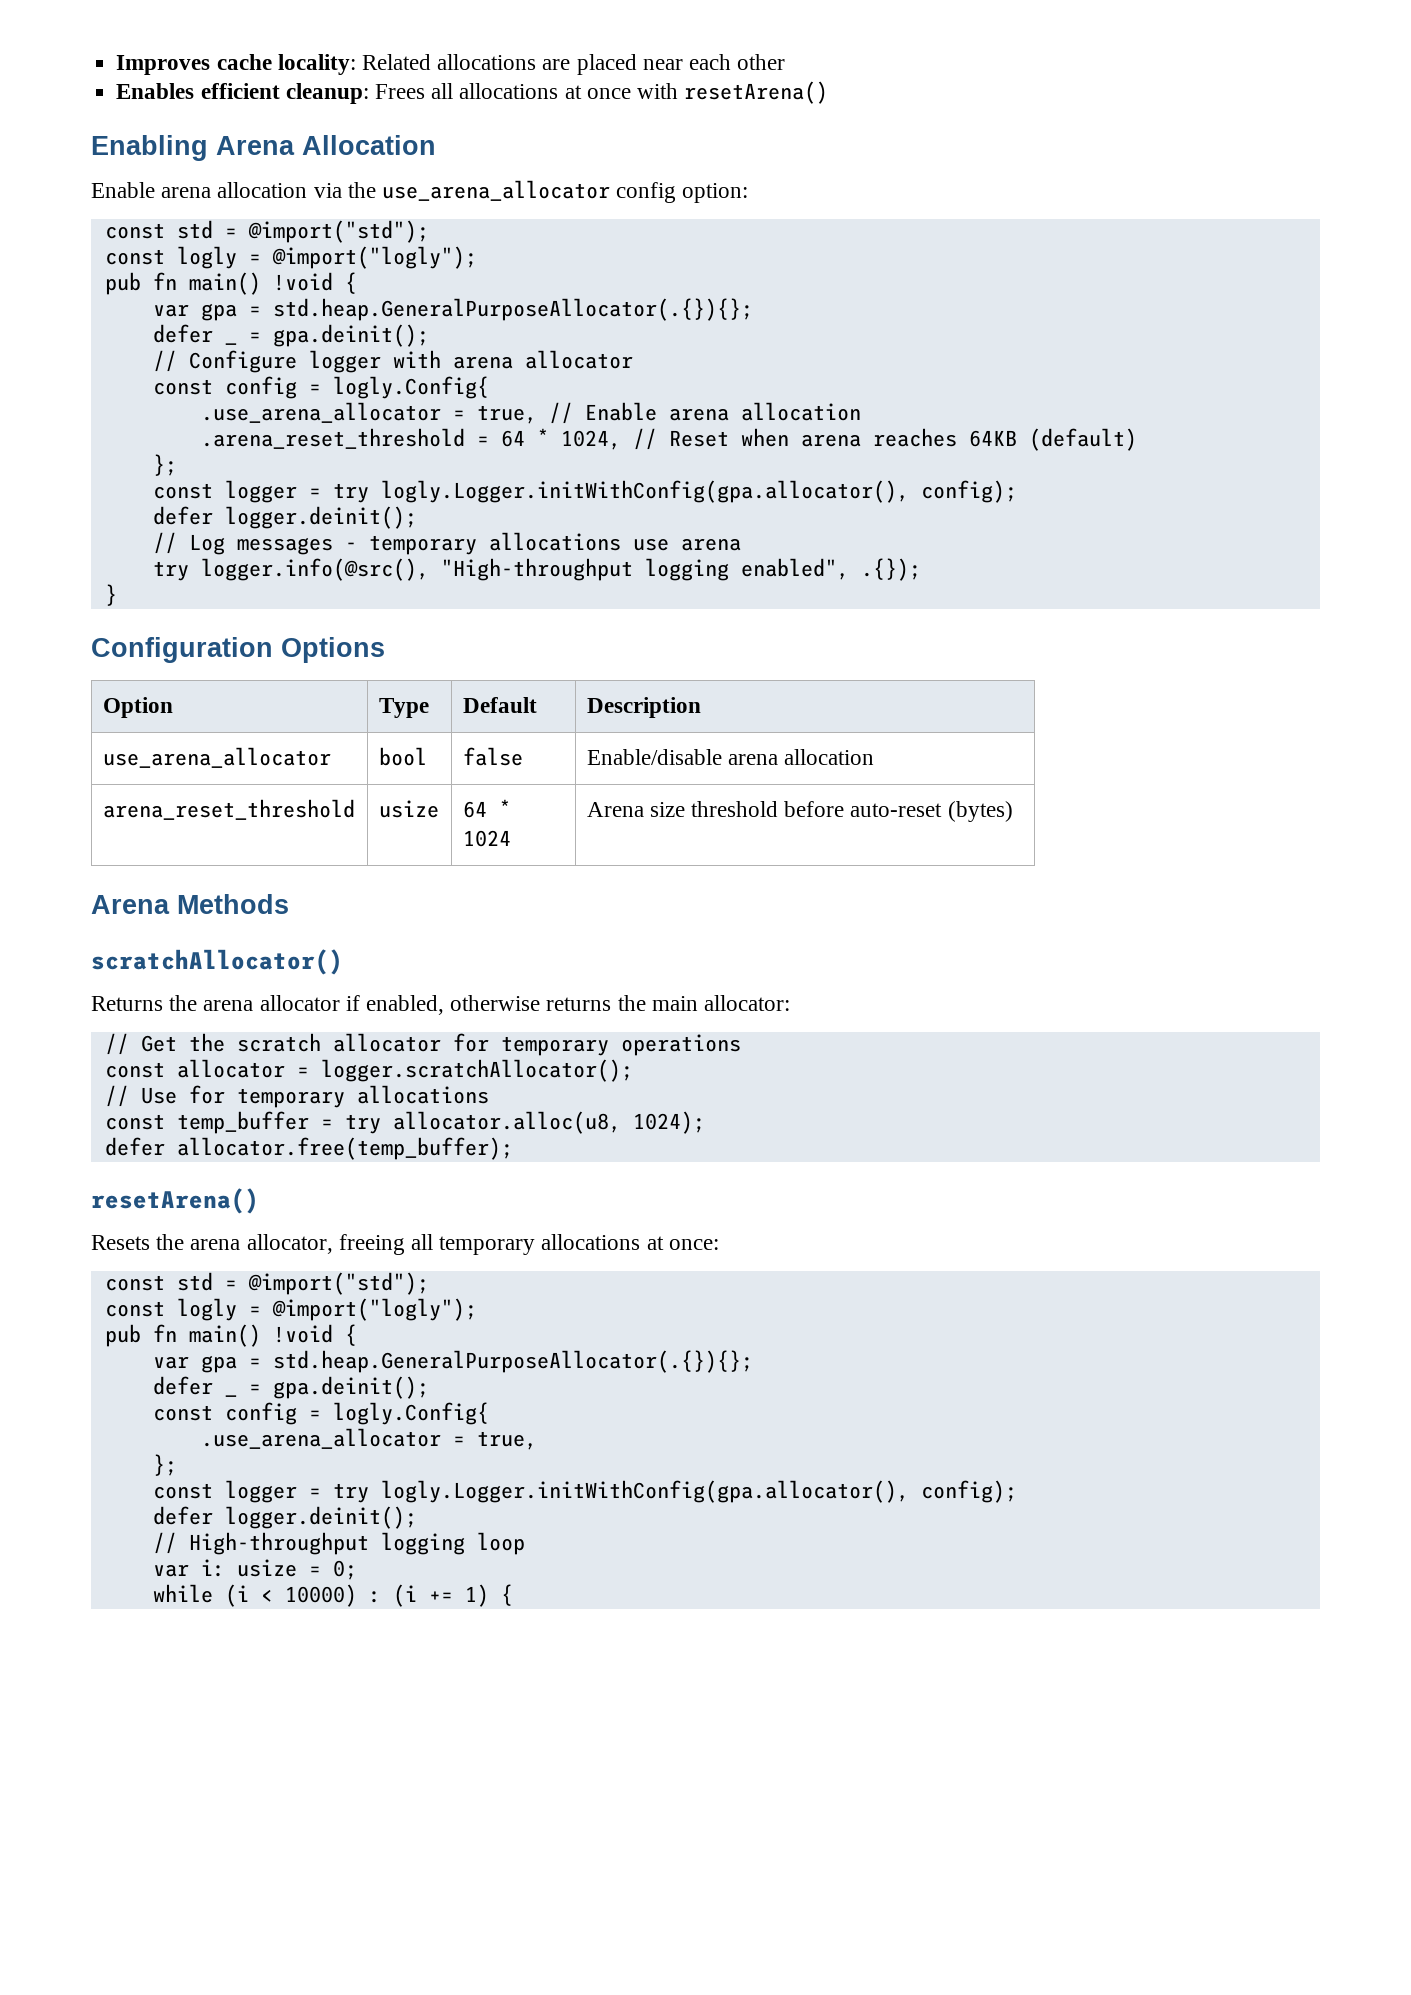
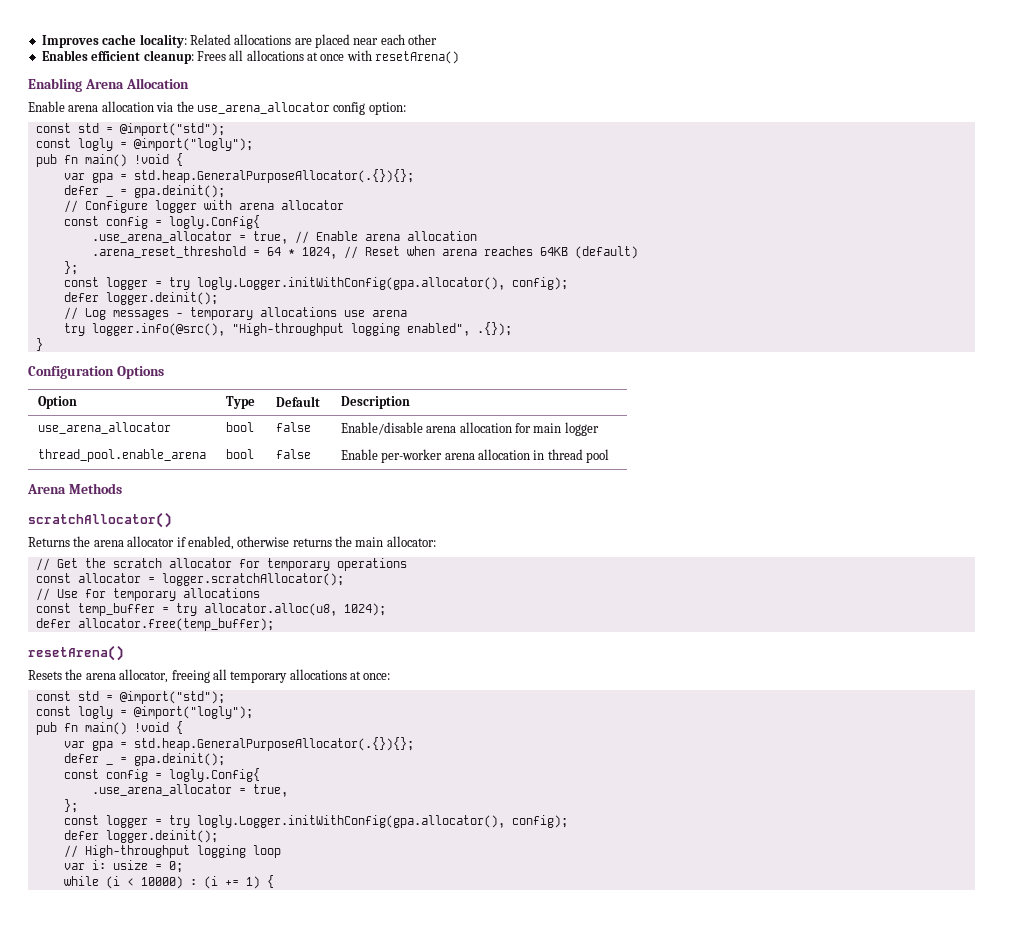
- use_arena_allocator | bool | false | Enable/disable arena allocation
- arena_reset_threshold | usize | 64 * 1024 | Arena size threshold before auto-reset (bytes)
+ use_arena_allocator | bool | false | Enable/disable arena allocation for main logger
+ thread_pool.enable_arena | bool | false | Enable per-worker arena allocation in thread pool

